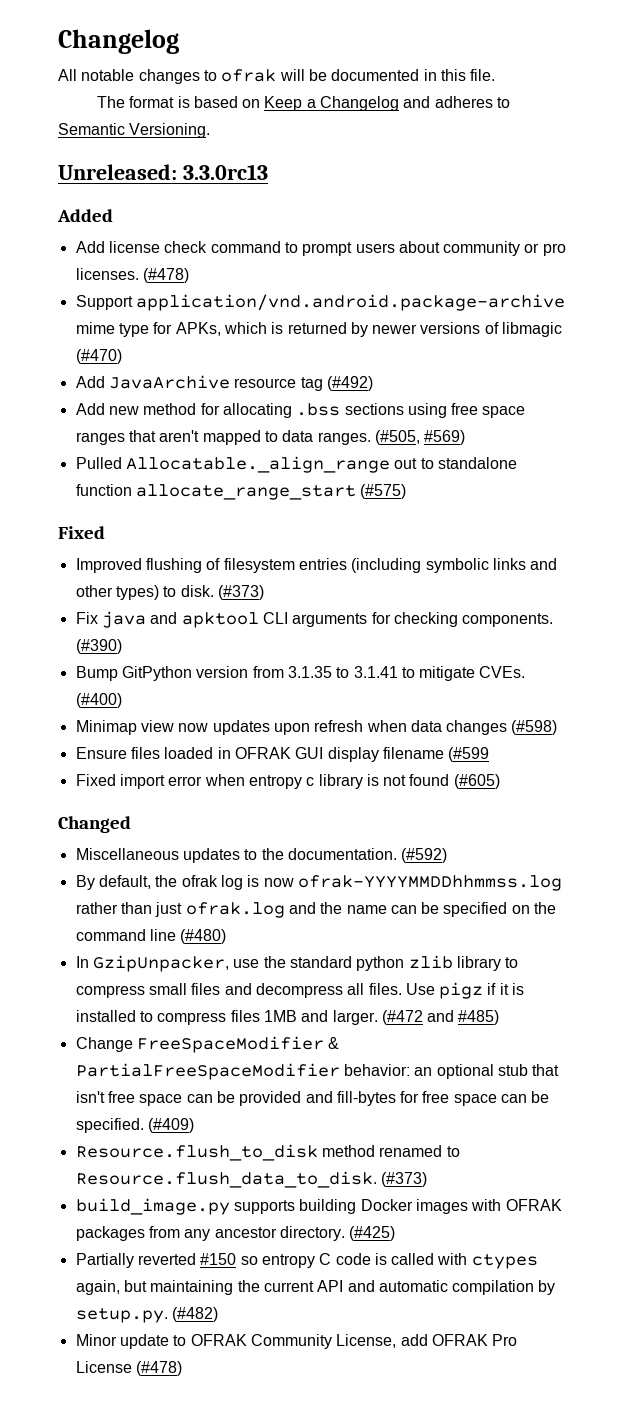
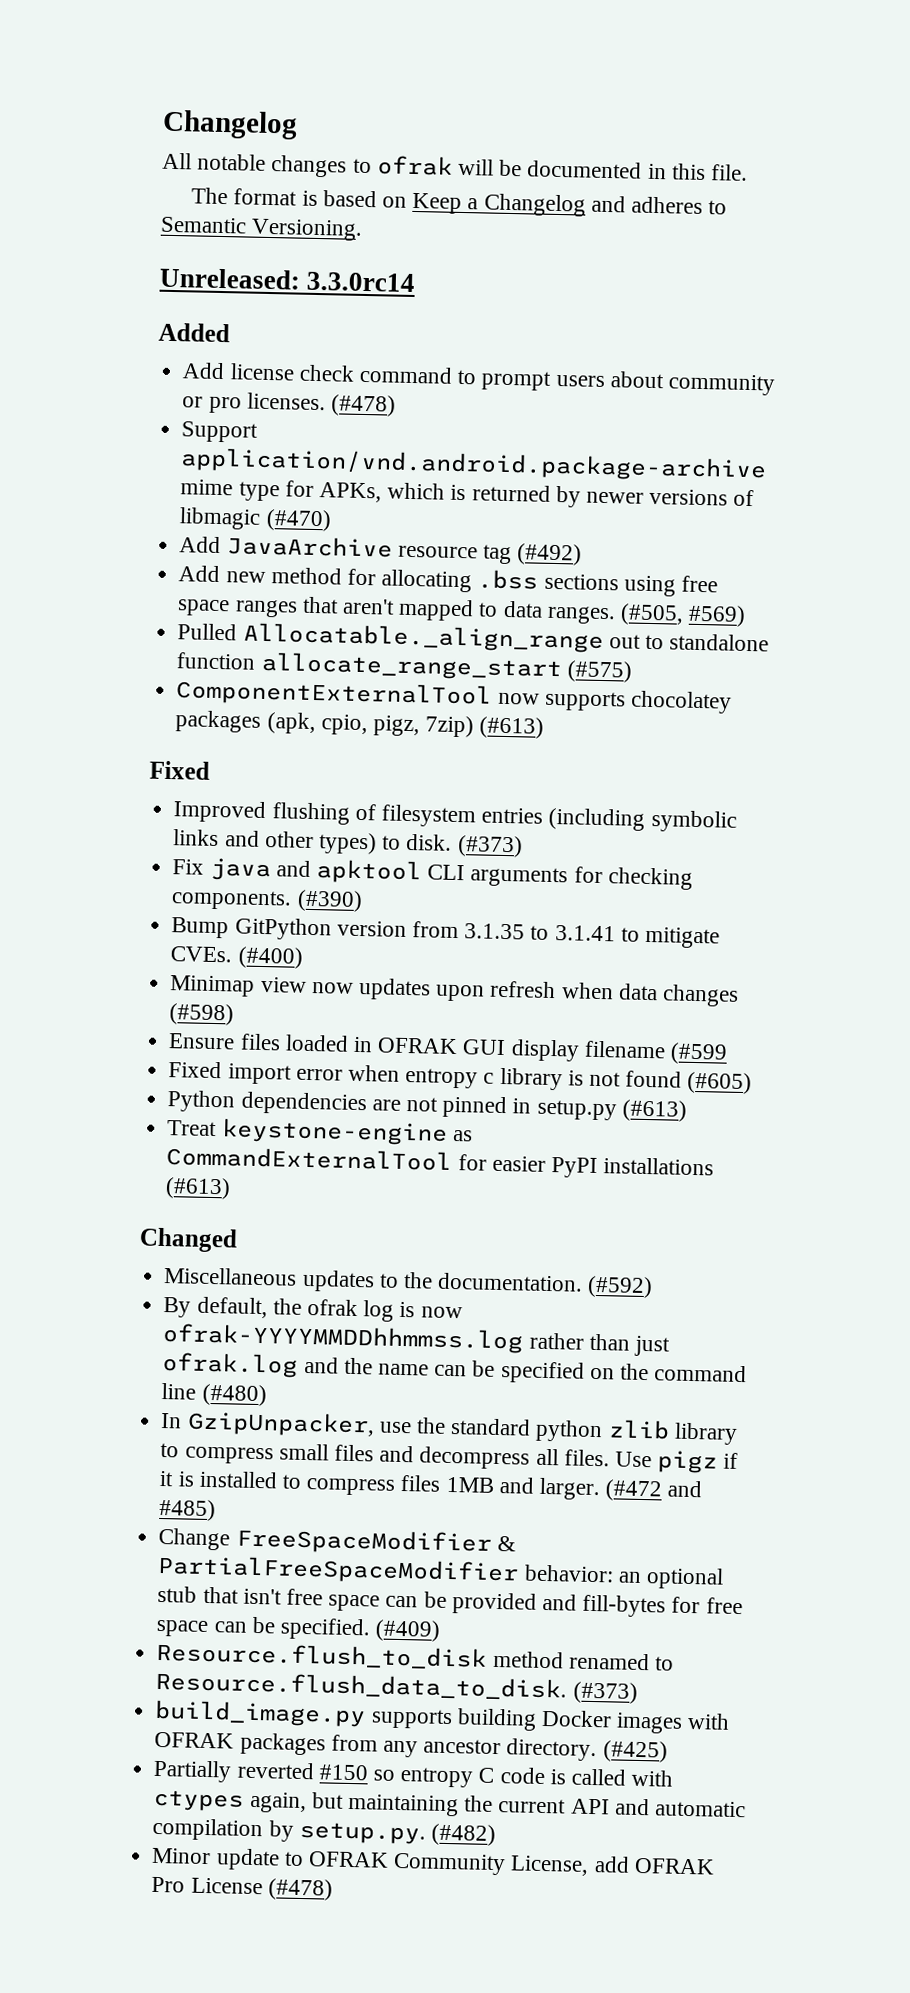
- Unreleased: 3.3.0rc13
+ Unreleased: 3.3.0rc14
+ ComponentExternalTool now supports chocolatey packages (apk, cpio, pigz, 7zip) (#613)
+ Python dependencies are not pinned in setup.py (#613)
+ Treat keystone-engine as CommandExternalTool for easier PyPI installations (#613)

